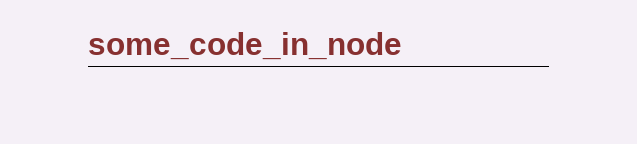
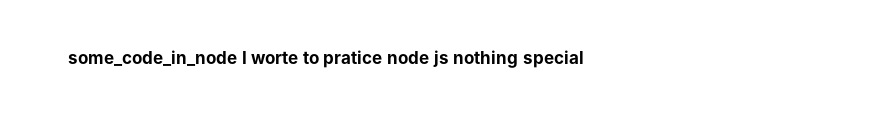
- some_code_in_node
+ some_code_in_node I worte to pratice node js nothing special

